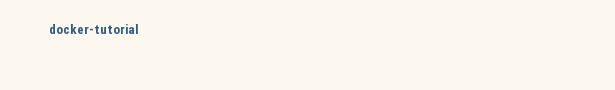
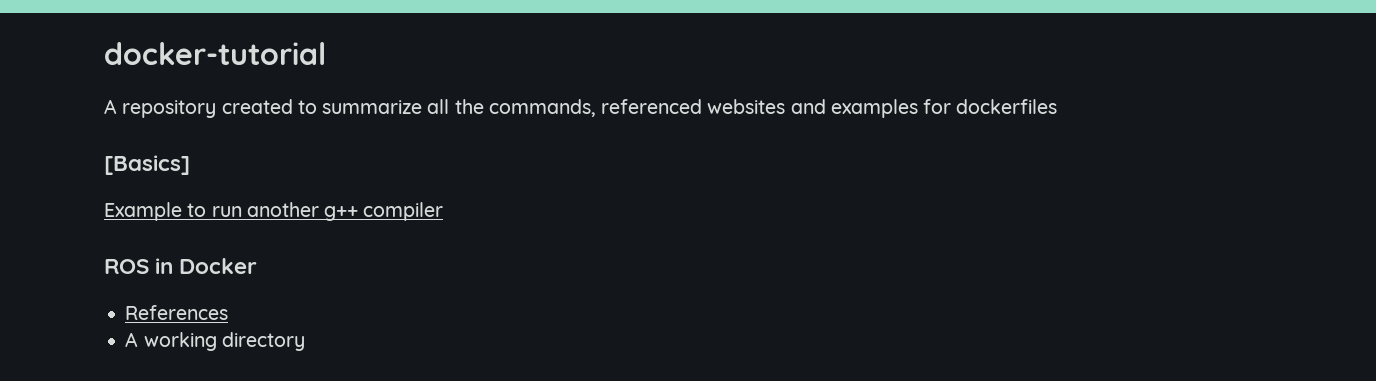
+ A repository created to summarize all the commands, referenced websites and examples for dockerfiles
+ [Basics]
+ Example to run another g++ compiler
+ ROS in Docker
+ References
+ A working directory

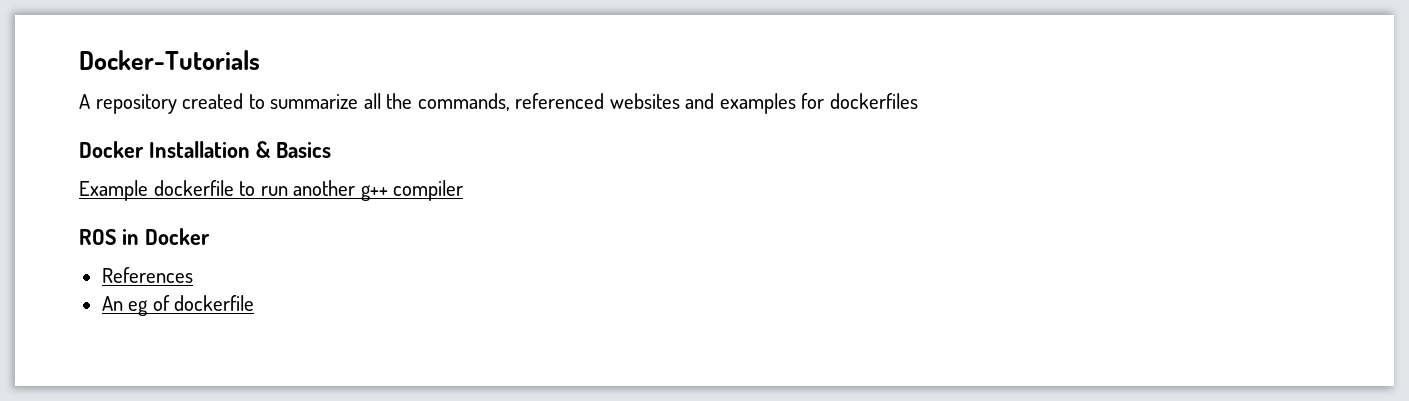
- docker-tutorial
+ Docker-Tutorials
- [Basics]
+ Docker Installation & Basics
- Example to run another g++ compiler
+ Example dockerfile to run another g++ compiler
- A working directory
+ An eg of dockerfile

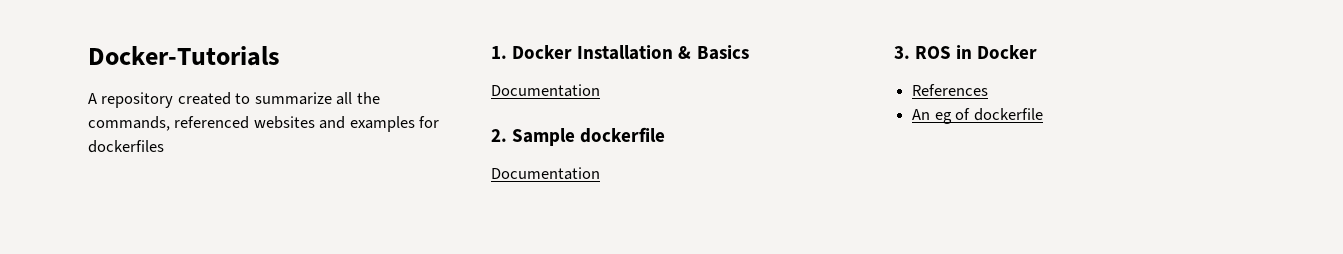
- Docker Installation & Basics
- Example dockerfile to run another g++ compiler
- ROS in Docker
+ 1. Docker Installation & Basics
+ Documentation
+ 2. Sample dockerfile
+ Documentation
+ 3. ROS in Docker

